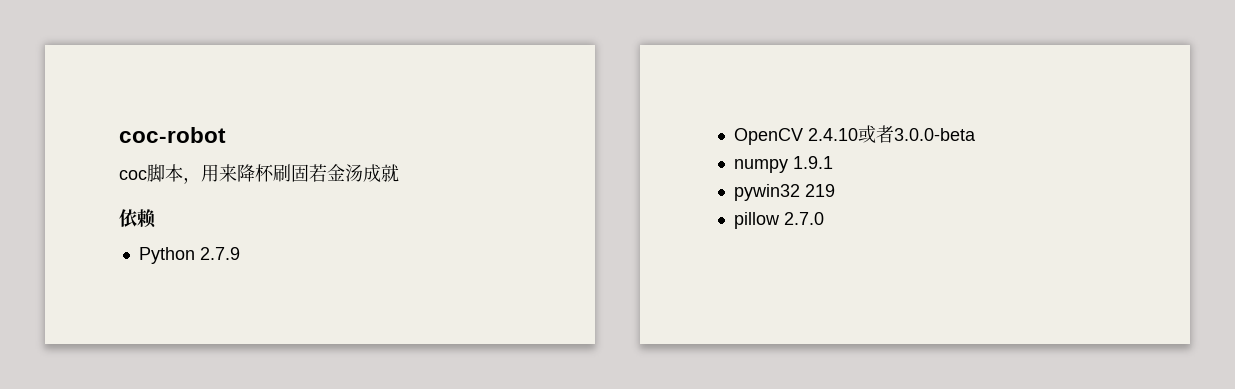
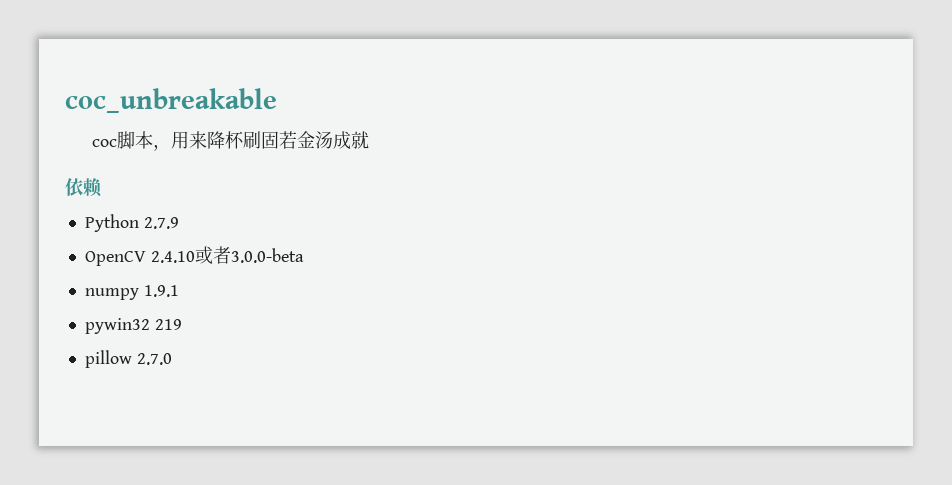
- coc-robot
+ coc_unbreakable

